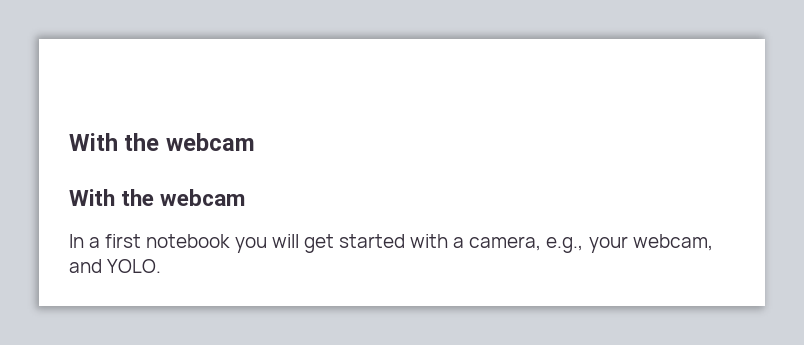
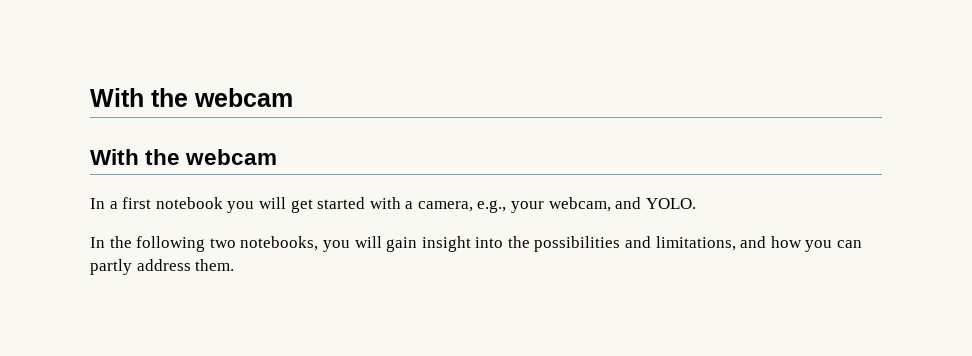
+ In the following two notebooks, you will gain insight into the possibilities and limitations, and how you can partly address them.

